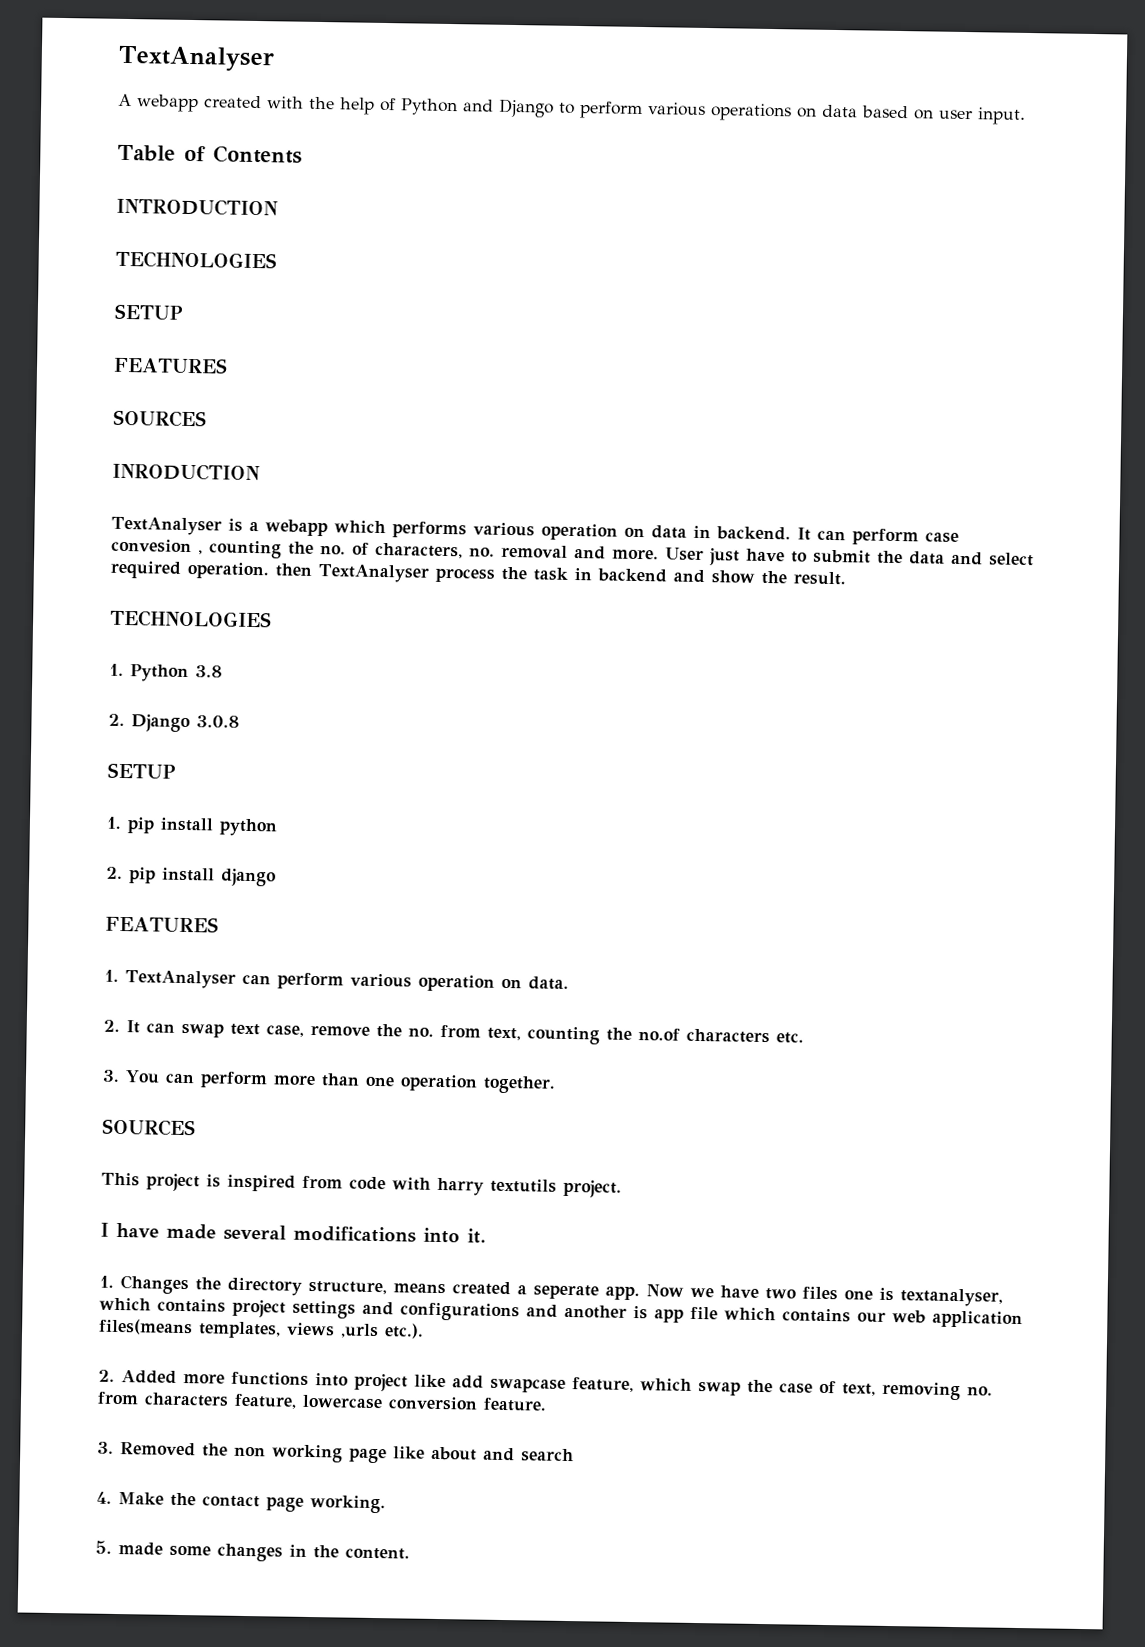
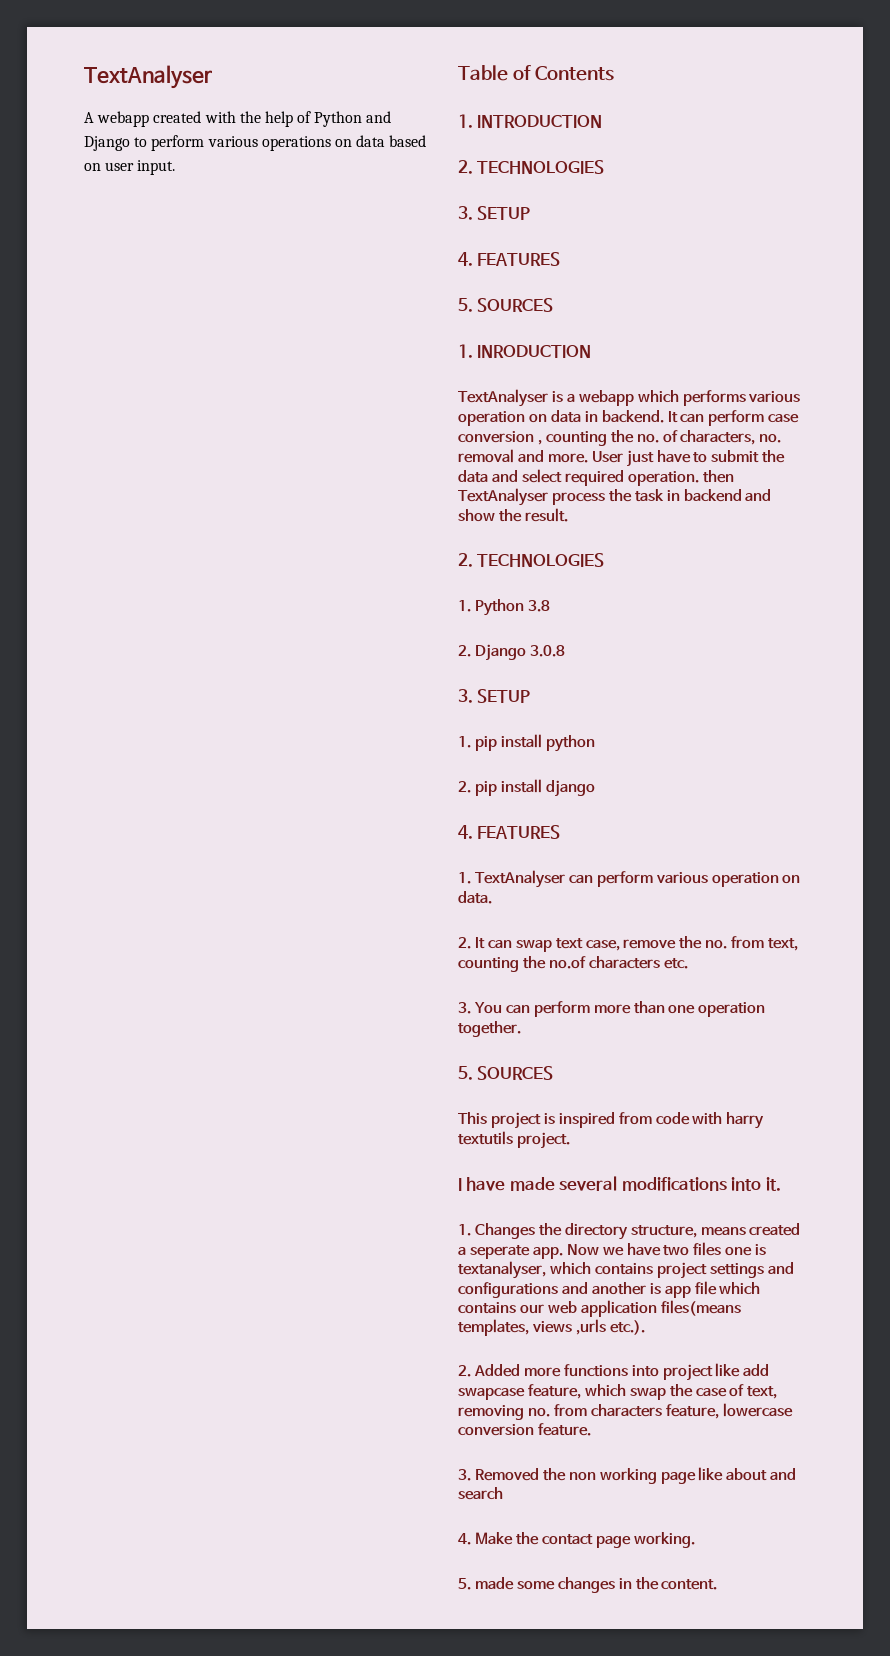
- INTRODUCTION
- TECHNOLOGIES
- SETUP
- FEATURES
- SOURCES
- INRODUCTION
+ 1. INTRODUCTION
+ 2. TECHNOLOGIES
+ 3. SETUP
+ 4. FEATURES
+ 5. SOURCES
+ 1. INRODUCTION
- It can perform case convesion , counting the no. of characters, no. removal and more.
+ It can perform case conversion , counting the no. of characters, no. removal and more.
  User just have to submit the data and select required operation. then TextAnalyser process the task in backend and show the result.
- TECHNOLOGIES
+ 2. TECHNOLOGIES
  2. Django 3.0.8
- SETUP
+ 3. SETUP
  2. pip install django
- FEATURES
+ 4. FEATURES
  3. You can perform more than one operation together.
- SOURCES
+ 5. SOURCES

